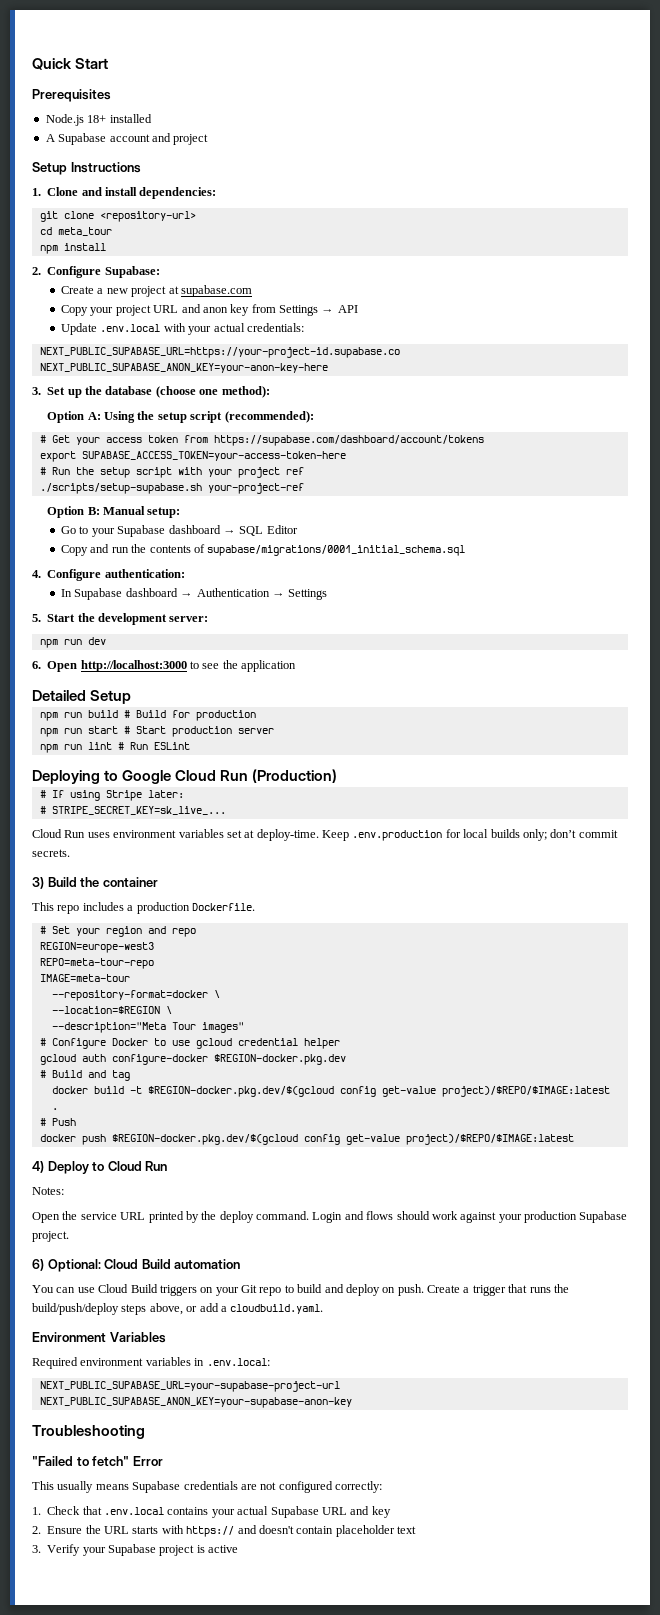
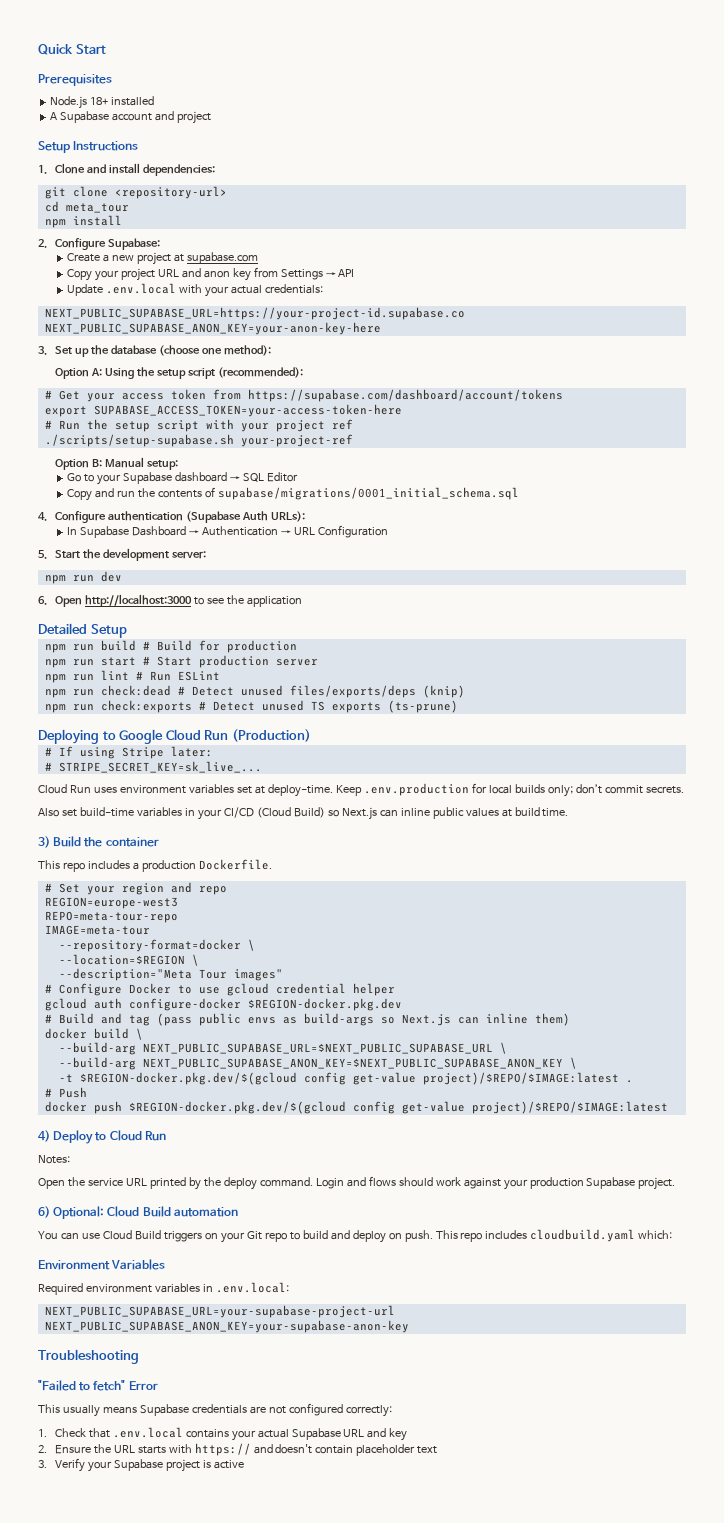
- 4. Configure authentication:
+ 4. Configure authentication (Supabase Auth URLs):
- In Supabase dashboard → Authentication → Settings
+ In Supabase Dashboard → Authentication → URL Configuration
+ npm run check:dead # Detect unused files/exports/deps (knip)
+ npm run check:exports # Detect unused TS exports (ts-prune)
+ Also set build-time variables in your CI/CD (Cloud Build) so Next.js can inline public values at build time.
- # Build and tag
- docker build -t $REGION-docker.pkg.dev/$(gcloud config get-value project)/$REPO/$IMAGE:latest .
+ # Build and tag (pass public envs as build-args so Next.js can inline them)
+ docker build \
+ --build-arg NEXT_PUBLIC_SUPABASE_URL=$NEXT_PUBLIC_SUPABASE_URL \
+ --build-arg NEXT_PUBLIC_SUPABASE_ANON_KEY=$NEXT_PUBLIC_SUPABASE_ANON_KEY \
+ -t $REGION-docker.pkg.dev/$(gcloud config get-value project)/$REPO/$IMAGE:latest .
- Create a trigger that runs the build/push/deploy steps above, or add a cloudbuild.yaml.
+ This repo includes cloudbuild.yaml which:

